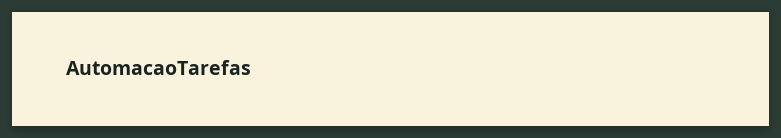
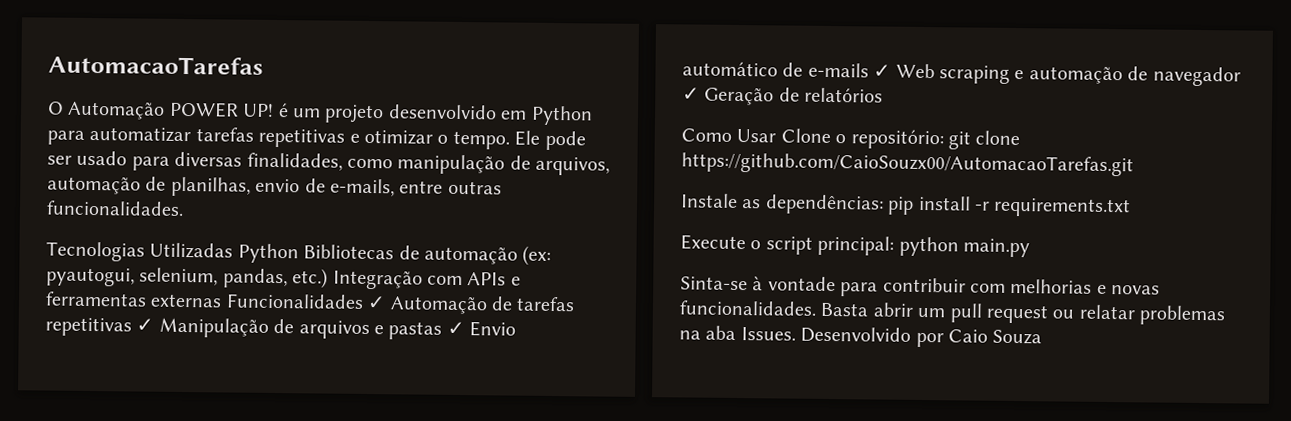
+ O Automação POWER UP! é um projeto desenvolvido em Python para automatizar tarefas repetitivas e otimizar o tempo. Ele pode ser usado para diversas finalidades, como manipulação de arquivos, automação de planilhas, envio de e-mails, entre outras funcionalidades.
+ Tecnologias Utilizadas Python Bibliotecas de automação (ex: pyautogui, selenium, pandas, etc.) Integração com APIs e ferramentas externas Funcionalidades ✓ Automação de tarefas repetitivas ✓ Manipulação de arquivos e pastas ✓ Envio automático de e-mails ✓ Web scraping e automação de navegador ✓ Geração de relatórios
+ Como Usar Clone o repositório: git clone https://github.com/CaioSouzx00/AutomacaoTarefas.git
+ Instale as dependências: pip install -r requirements.txt
+ Execute o script principal: python main.py
+ Sinta-se à vontade para contribuir com melhorias e novas funcionalidades. Basta abrir um pull request ou relatar problemas na aba Issues. Desenvolvido por Caio Souza

